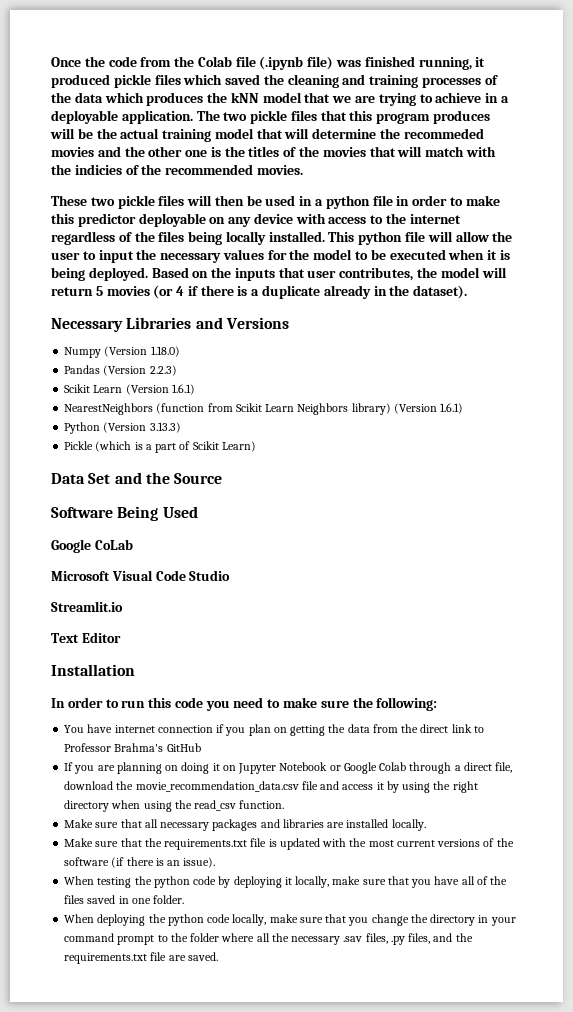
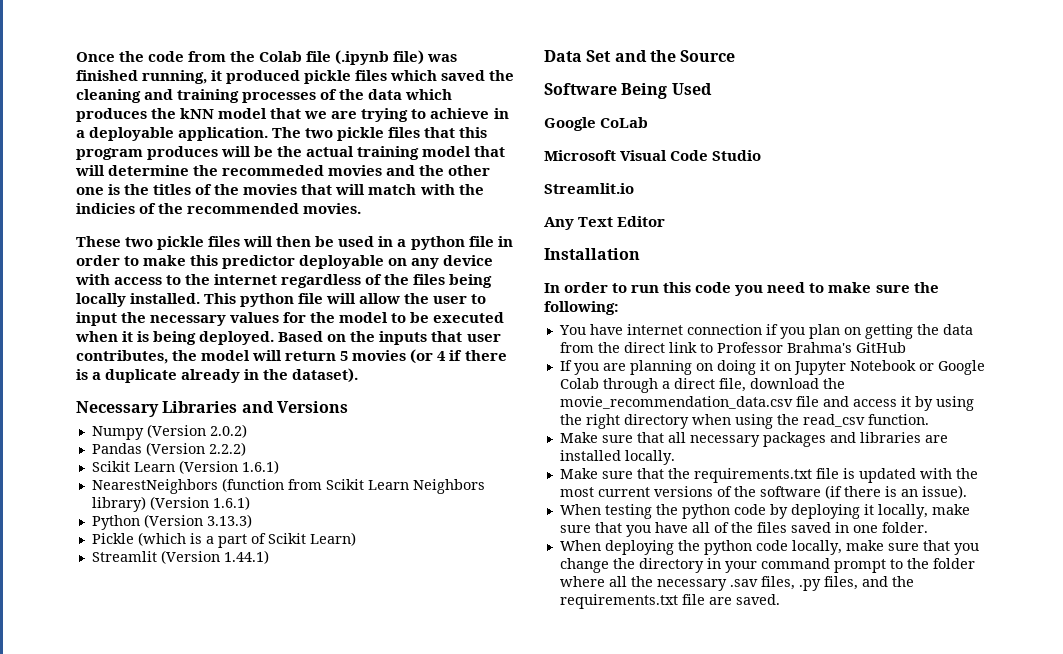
- Numpy (Version 1.18.0)
+ Numpy (Version 2.0.2)
- Pandas (Version 2.2.3)
+ Pandas (Version 2.2.2)
+ Streamlit (Version 1.44.1)
- Text Editor
+ Any Text Editor

